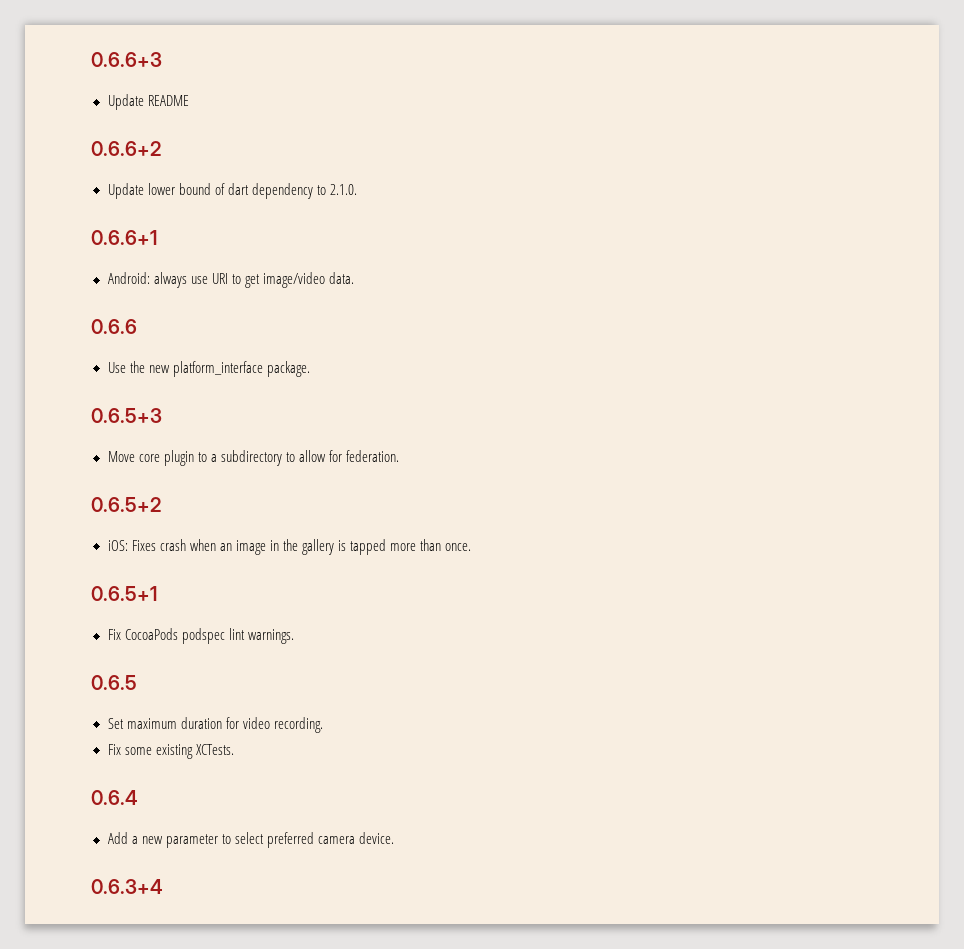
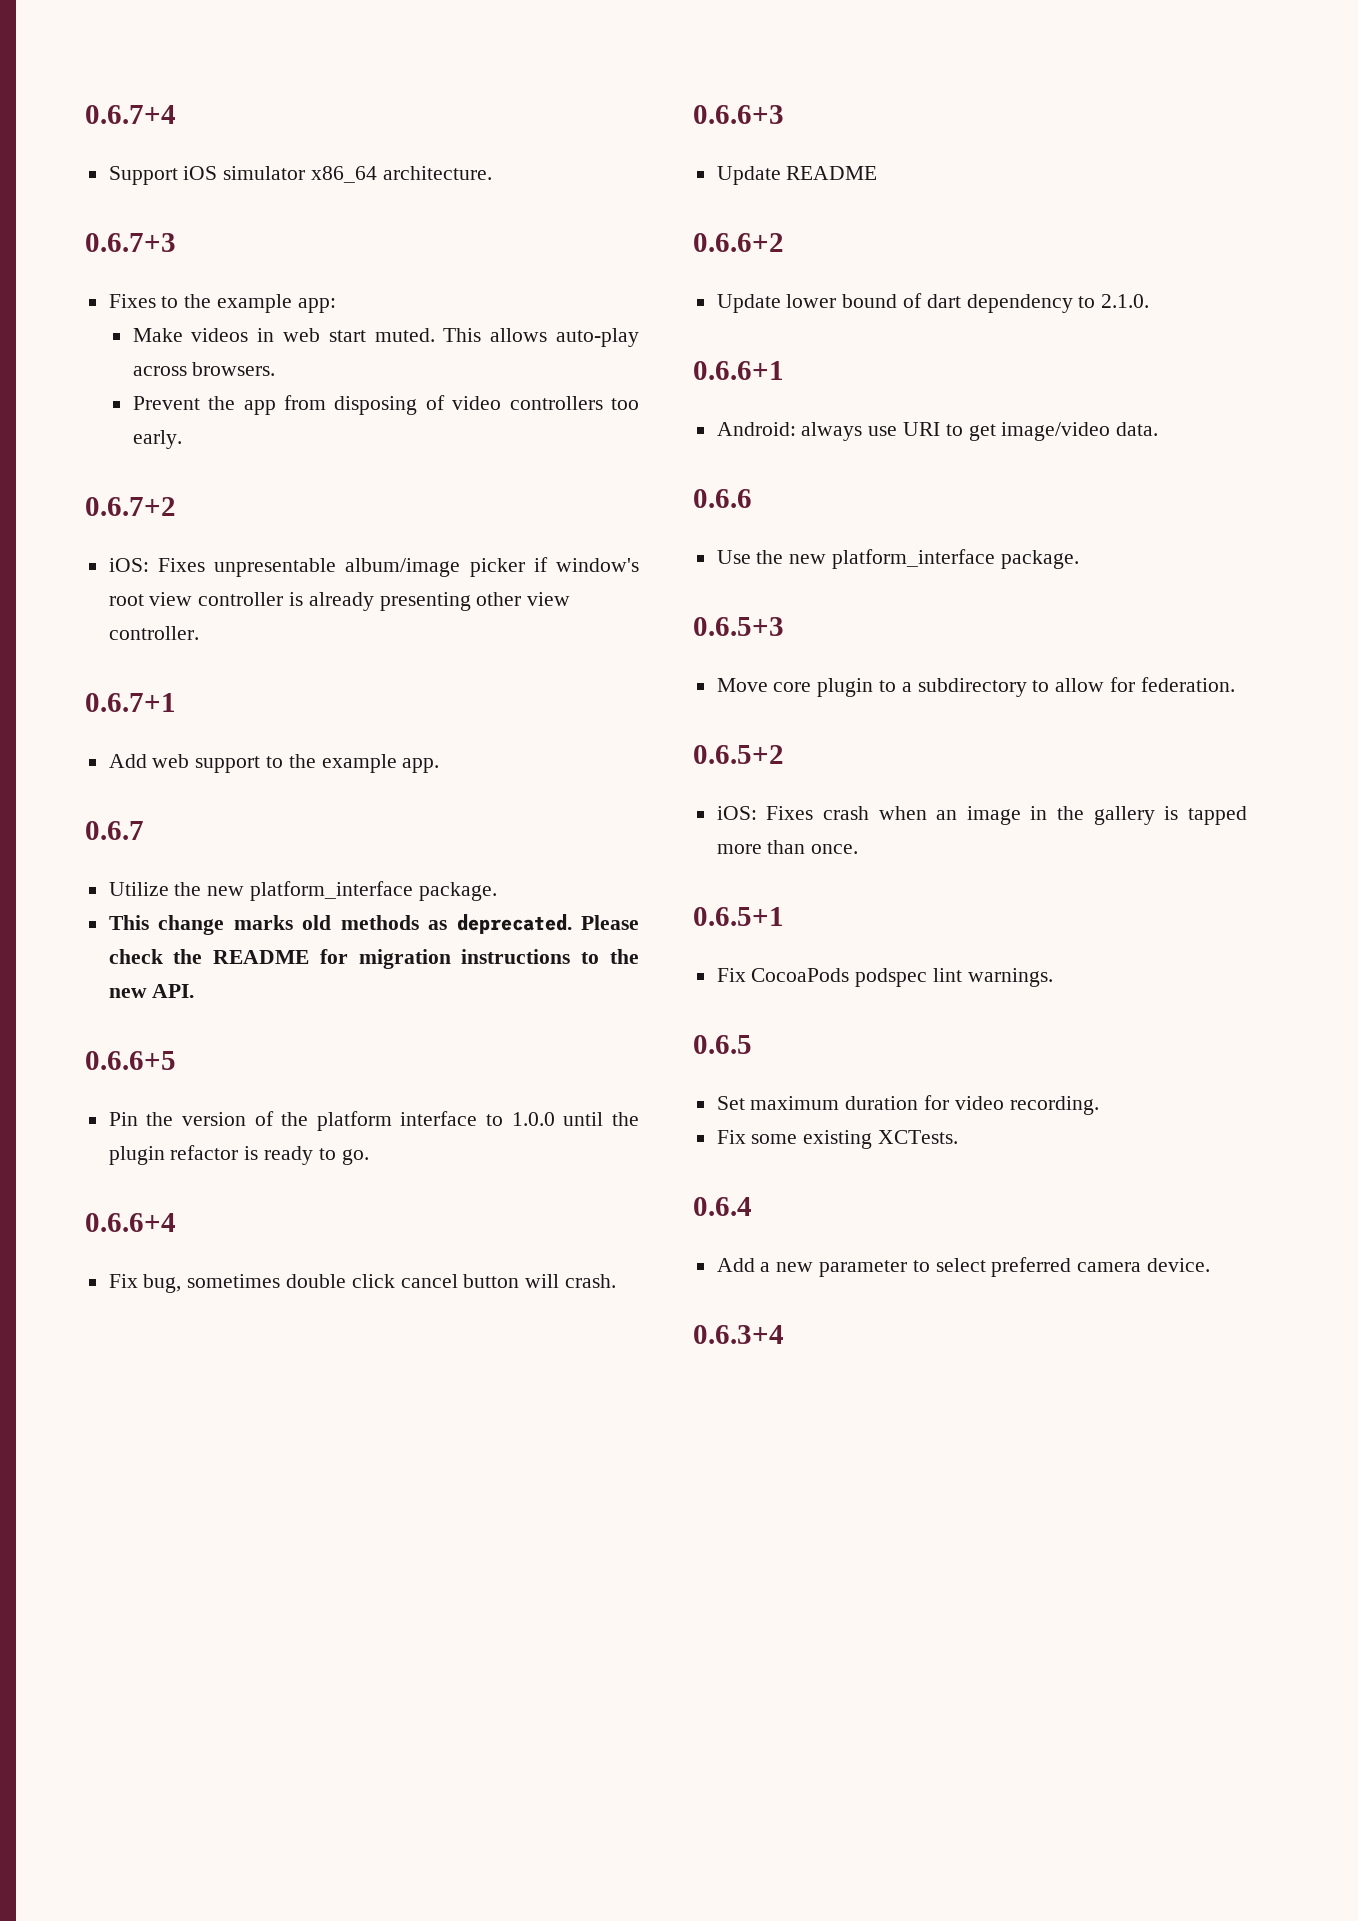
+ 0.6.7+4
+ Support iOS simulator x86_64 architecture.
+ 0.6.7+3
+ Fixes to the example app:
+ Make videos in web start muted. This allows auto-play across browsers.
+ Prevent the app from disposing of video controllers too early.
+ 0.6.7+2
+ iOS: Fixes unpresentable album/image picker if window's root view controller is already presenting other view controller.
+ 0.6.7+1
+ Add web support to the example app.
+ 0.6.7
+ Utilize the new platform_interface package.
+ This change marks old methods as deprecated. Please check the README for migration instructions to the new API.
+ 0.6.6+5
+ Pin the version of the platform interface to 1.0.0 until the plugin refactor is ready to go.
+ 0.6.6+4
+ Fix bug, sometimes double click cancel button will crash.

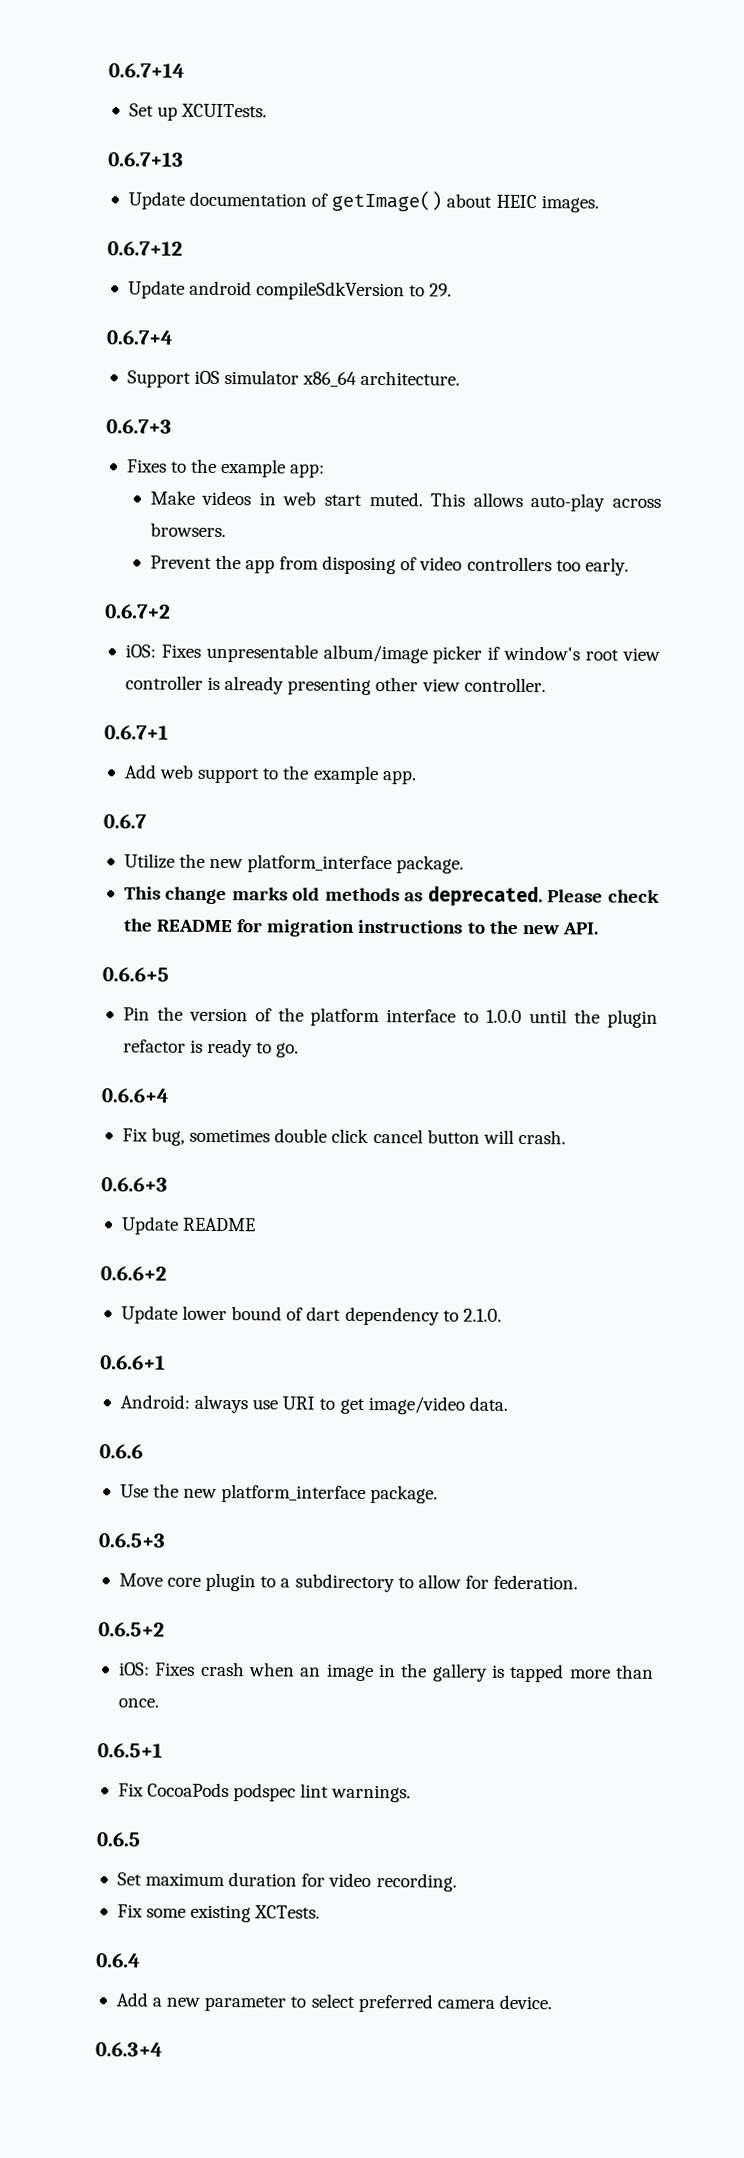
+ 0.6.7+14
+ Set up XCUITests.
+ 0.6.7+13
+ Update documentation of getImage() about HEIC images.
+ 0.6.7+12
+ Update android compileSdkVersion to 29.

